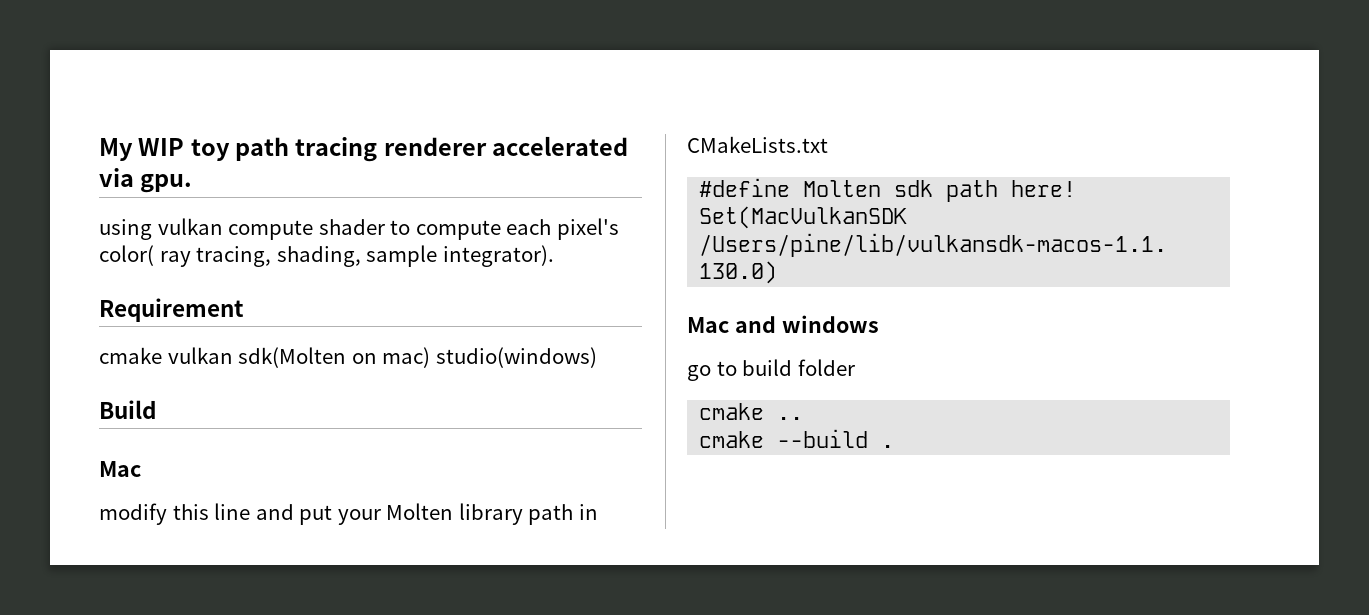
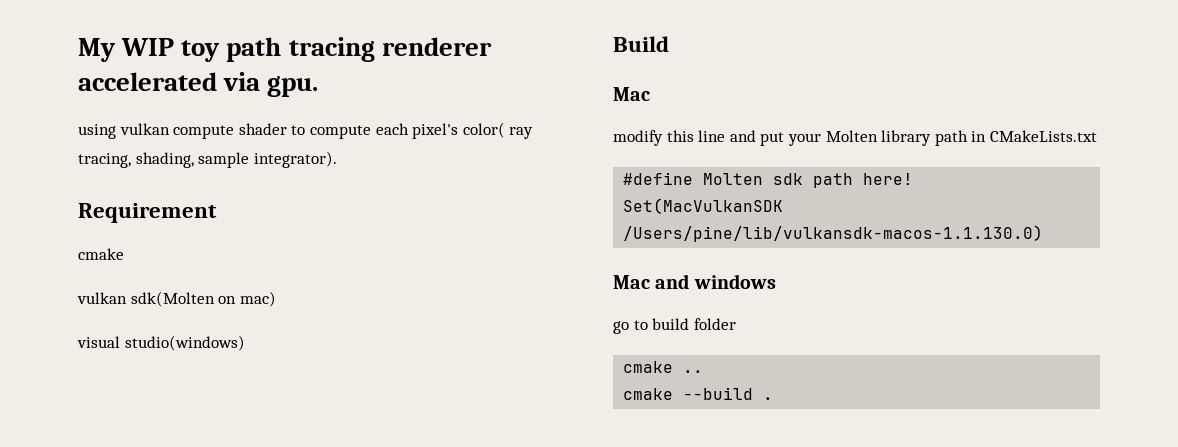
  Requirement
- cmake vulkan sdk(Molten on mac) studio(windows)
+ cmake
+ vulkan sdk(Molten on mac)
+ visual studio(windows)

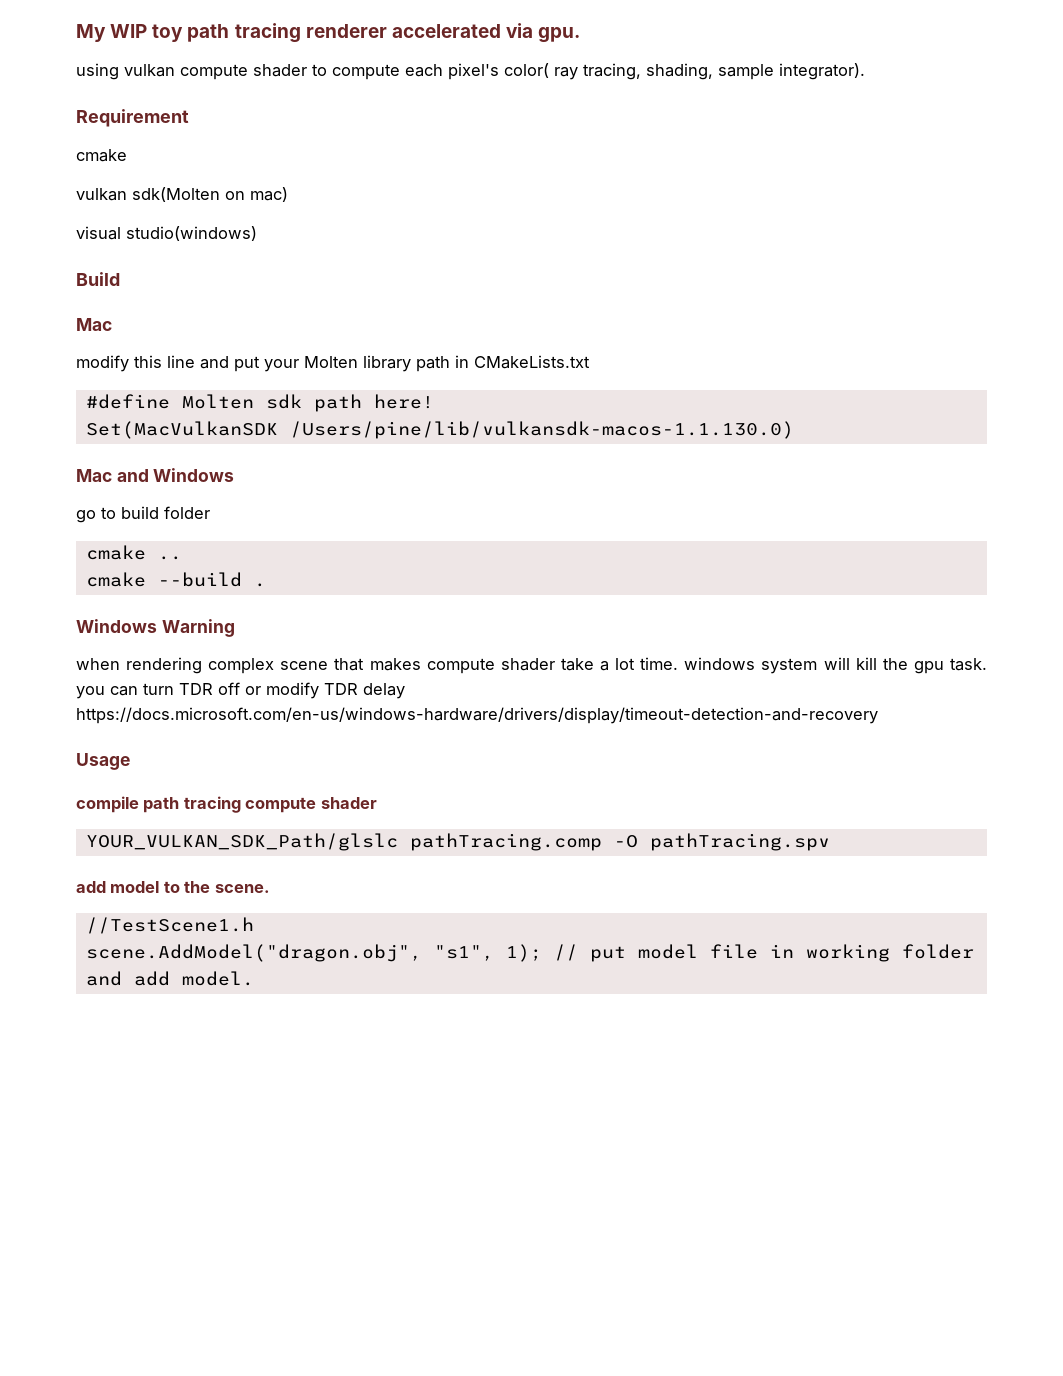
- Mac and windows
+ Mac and Windows
+ Windows Warning
+ when rendering complex scene that makes compute shader take a lot time. windows system will kill the gpu task. you can turn TDR off or modify TDR delay https://docs.microsoft.com/en-us/windows-hardware/drivers/display/timeout-detection-and-recovery
+ Usage
+ compile path tracing compute shader
+ YOUR_VULKAN_SDK_Path/glslc pathTracing.comp -O pathTracing.spv
+ add model to the scene.
+ //TestScene1.h
+ scene.AddModel("dragon.obj", "s1", 1); // put model file in working folder and add model.

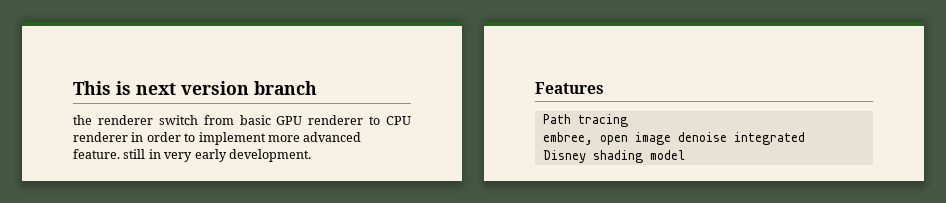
- My WIP toy path tracing renderer accelerated via gpu.
- using vulkan compute shader to compute each pixel's color( ray tracing, shading, sample integrator).
- Requirement
- cmake
- vulkan sdk(Molten on mac)
- visual studio(windows)
- Build
- Mac
- modify this line and put your Molten library path in CMakeLists.txt
- #define Molten sdk path here!
- Set(MacVulkanSDK /Users/pine/lib/vulkansdk-macos-1.1.130.0)
- Mac and Windows
- go to build folder
- cmake ..
- cmake --build .
- Windows Warning
- when rendering complex scene that makes compute shader take a lot time. windows system will kill the gpu task. you can turn TDR off or modify TDR delay https://docs.microsoft.com/en-us/windows-hardware/drivers/display/timeout-detection-and-recovery
- Usage
- compile path tracing compute shader
- YOUR_VULKAN_SDK_Path/glslc pathTracing.comp -O pathTracing.spv
- add model to the scene.
- //TestScene1.h
- scene.AddModel("dragon.obj", "s1", 1); // put model file in working folder and add model.
+ This is next version branch
+ the renderer switch from basic GPU renderer to CPU renderer in order to implement more advanced feature. still in very early development.
+ Features
+ Path tracing
+ embree, open image denoise integrated
+ Disney shading model

